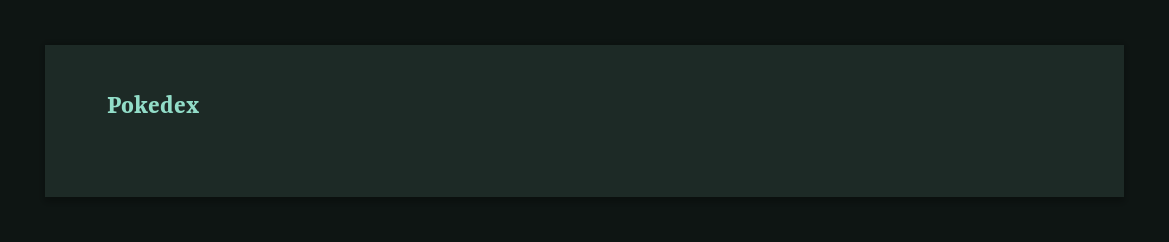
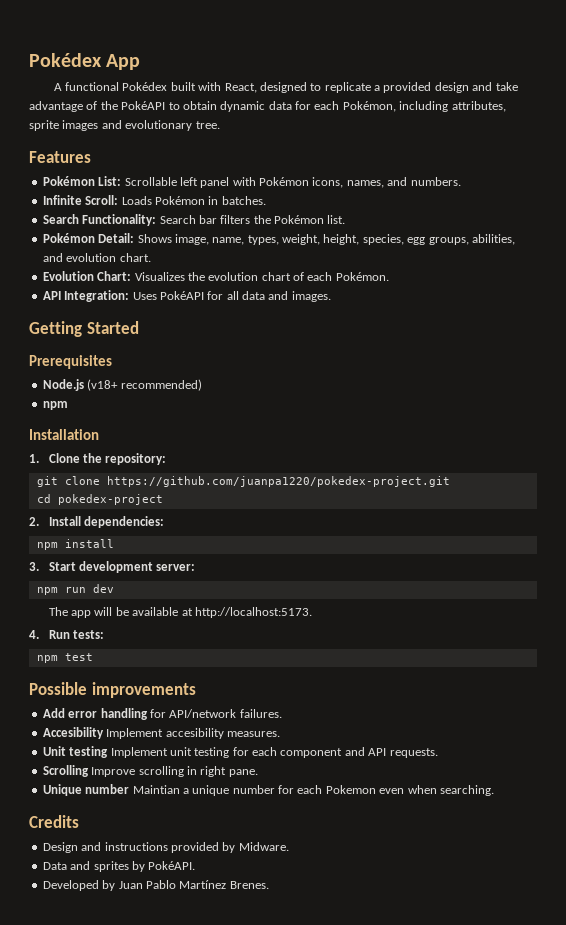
- Pokedex
+ Pokédex App
+ A functional Pokédex built with React, designed to replicate a provided design and take advantage of the PokéAPI to obtain dynamic data for each Pokémon, including attributes, sprite images and evolutionary tree.
+ Features
+ Pokémon List: Scrollable left panel with Pokémon icons, names, and numbers.
+ Infinite Scroll: Loads Pokémon in batches.
+ Search Functionality: Search bar filters the Pokémon list.
+ Pokémon Detail: Shows image, name, types, weight, height, species, egg groups, abilities, and evolution chart.
+ Evolution Chart: Visualizes the evolution chart of each Pokémon.
+ API Integration: Uses PokéAPI for all data and images.
+ Getting Started
+ Prerequisites
+ Node.js (v18+ recommended)
+ npm
+ Installation
+ 1. Clone the repository:
+ git clone https://github.com/juanpa1220/pokedex-project.git
+ cd pokedex-project
+ 2. Install dependencies:
+ npm install
+ 3. Start development server:
+ npm run dev
+ The app will be available at http://localhost:5173.
+ 4. Run tests:
+ npm test
+ Possible improvements
+ Add error handling for API/network failures.
+ Accesibility Implement accesibility measures.
+ Unit testing Implement unit testing for each component and API requests.
+ Scrolling Improve scrolling in right pane.
+ Unique number Maintian a unique number for each Pokemon even when searching.
+ Credits
+ Design and instructions provided by Midware.
+ Data and sprites by PokéAPI.
+ Developed by Juan Pablo Martínez Brenes.

